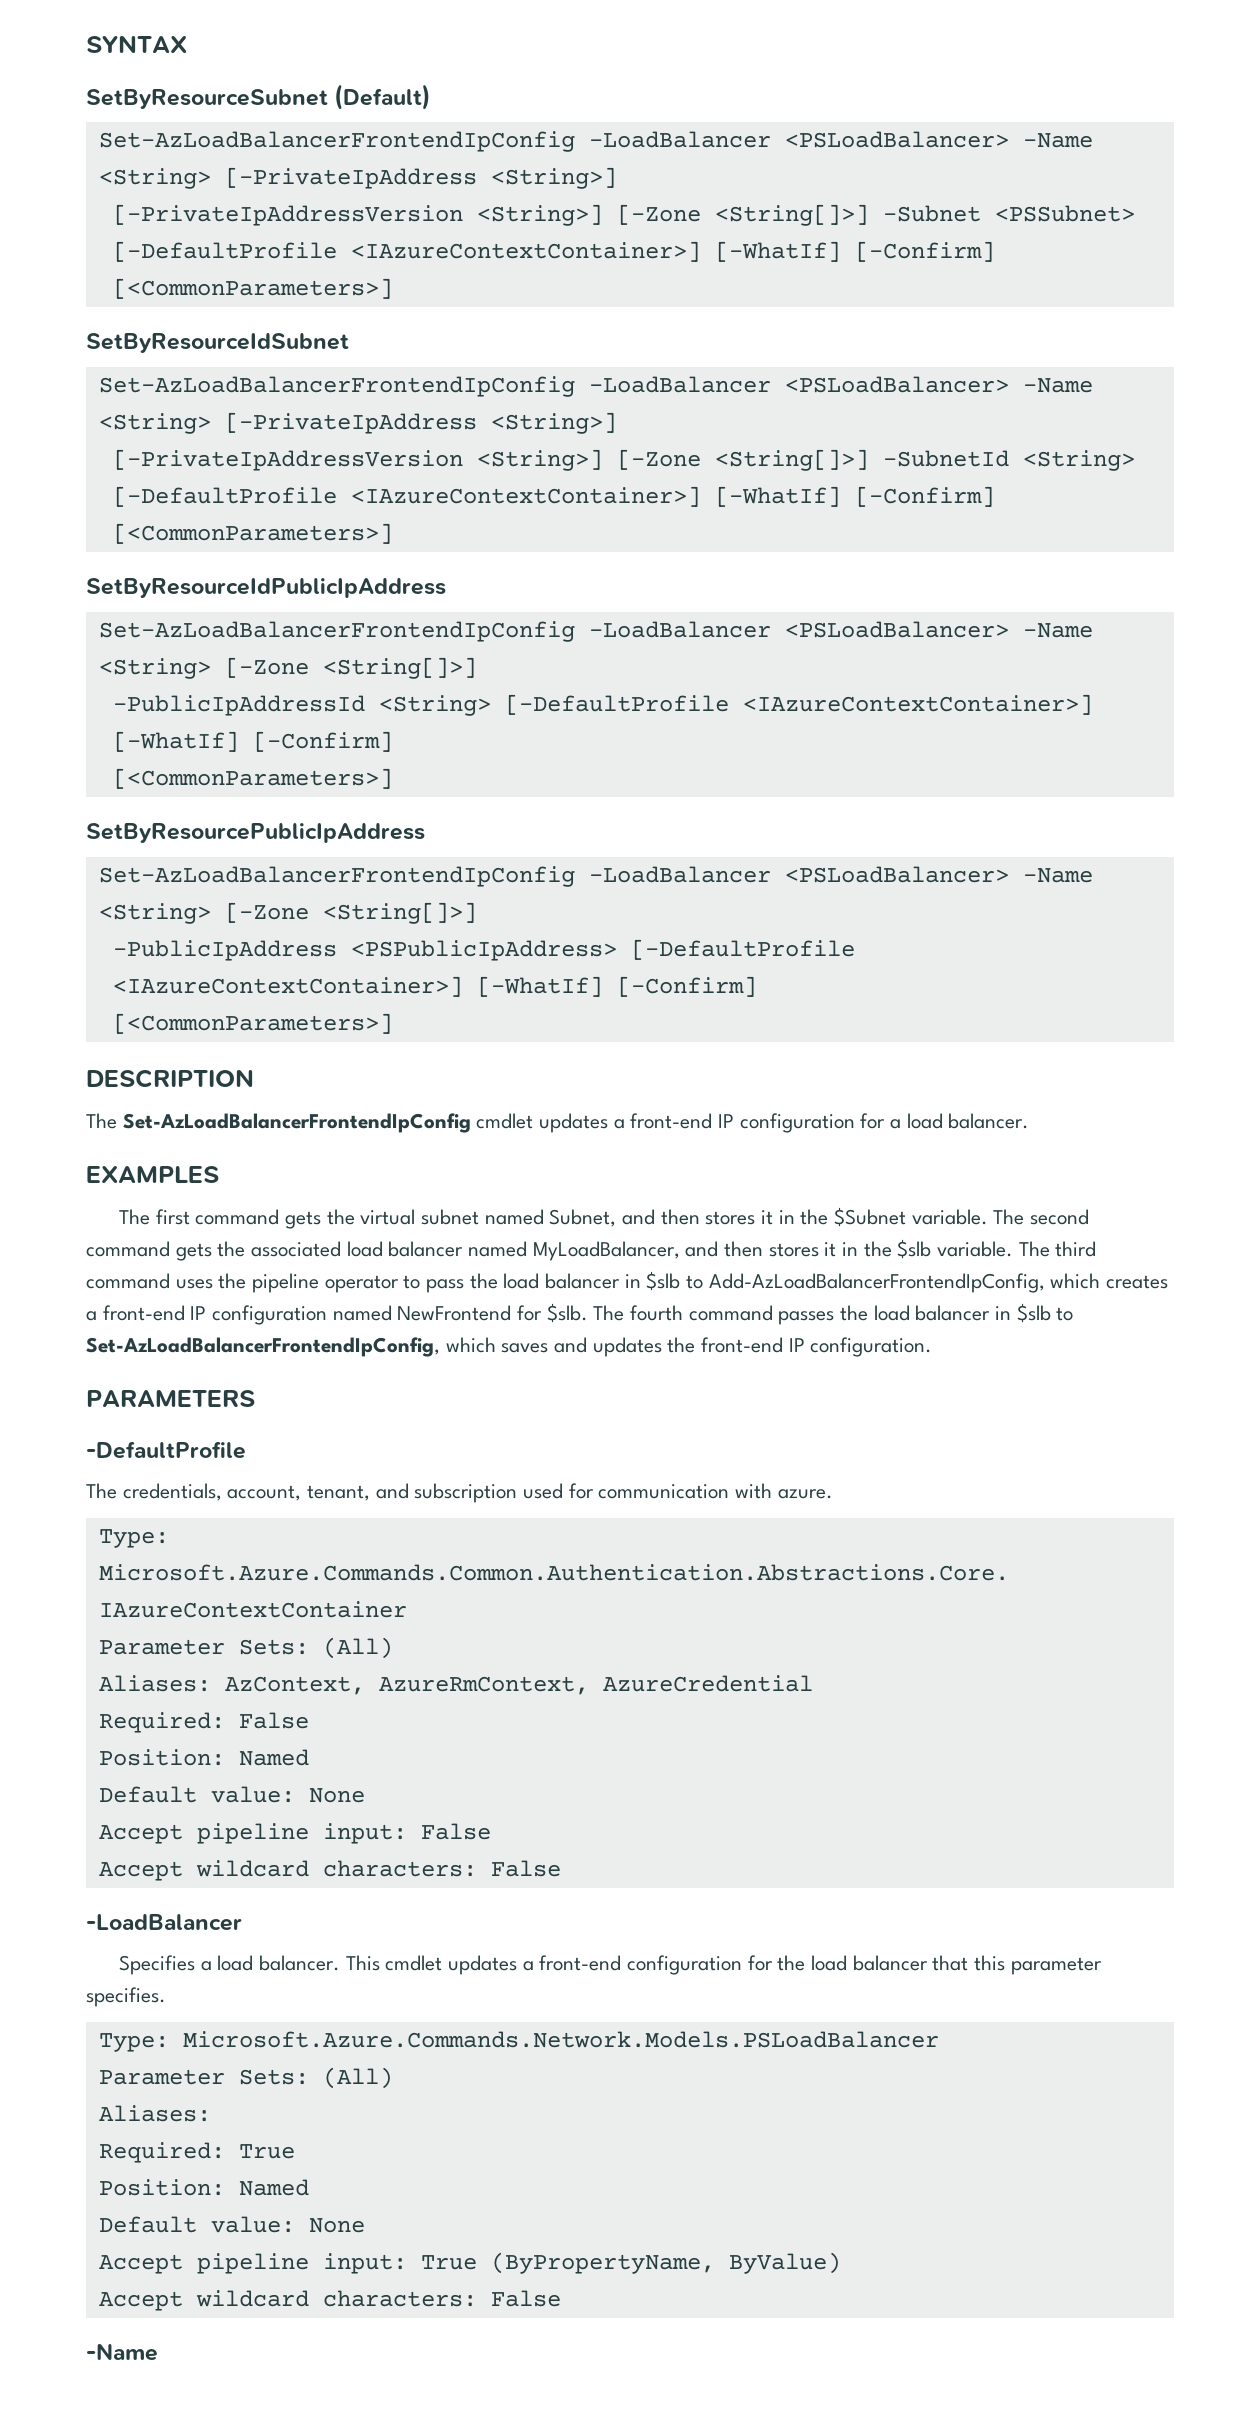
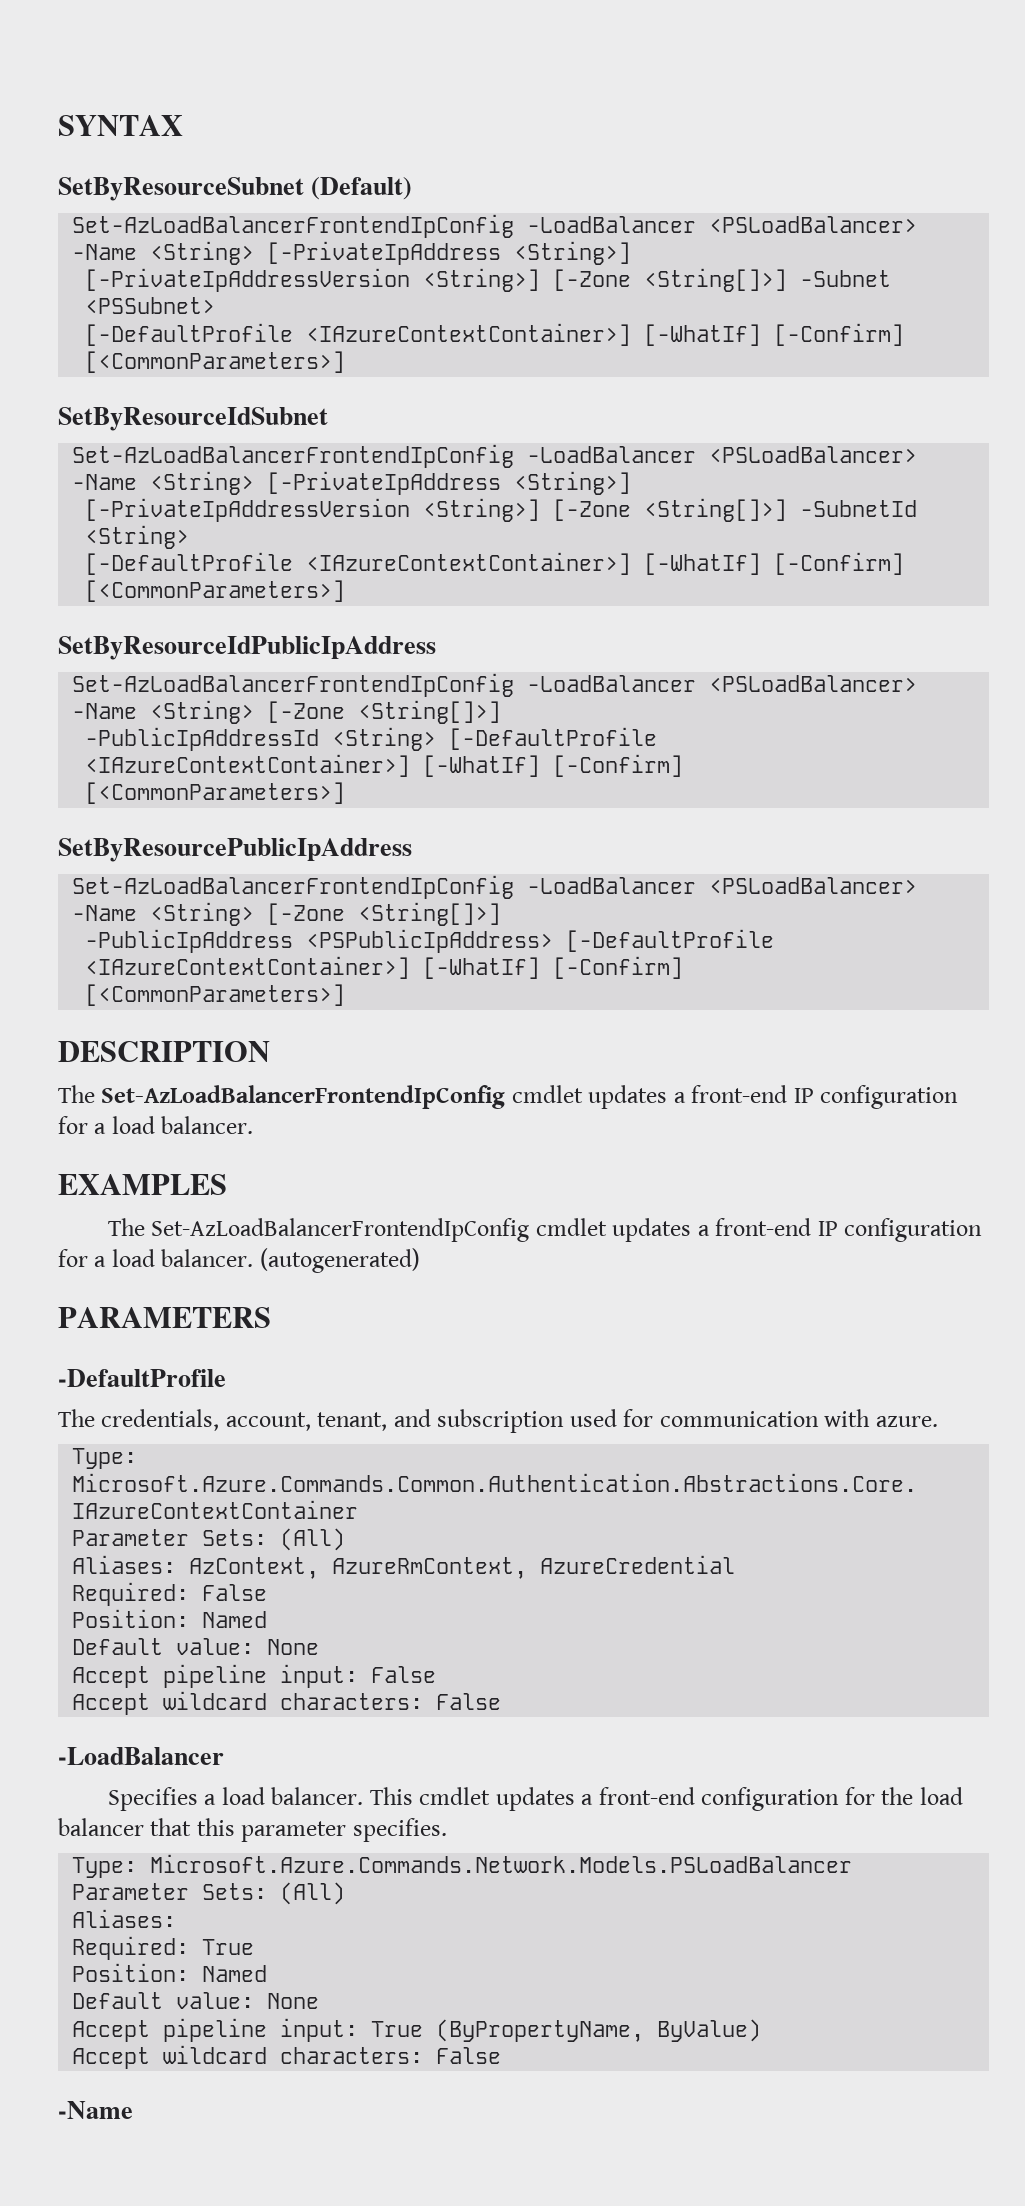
- The first command gets the virtual subnet named Subnet, and then stores it in the $Subnet variable. The second command gets the associated load balancer named MyLoadBalancer, and then stores it in the $slb variable. The third command uses the pipeline operator to pass the load balancer in $slb to Add-AzLoadBalancerFrontendIpConfig, which creates a front-end IP configuration named NewFrontend for $slb. The fourth command passes the load balancer in $slb to Set-AzLoadBalancerFrontendIpConfig, which saves and updates the front-end IP configuration.
+ The Set-AzLoadBalancerFrontendIpConfig cmdlet updates a front-end IP configuration for a load balancer. (autogenerated)

